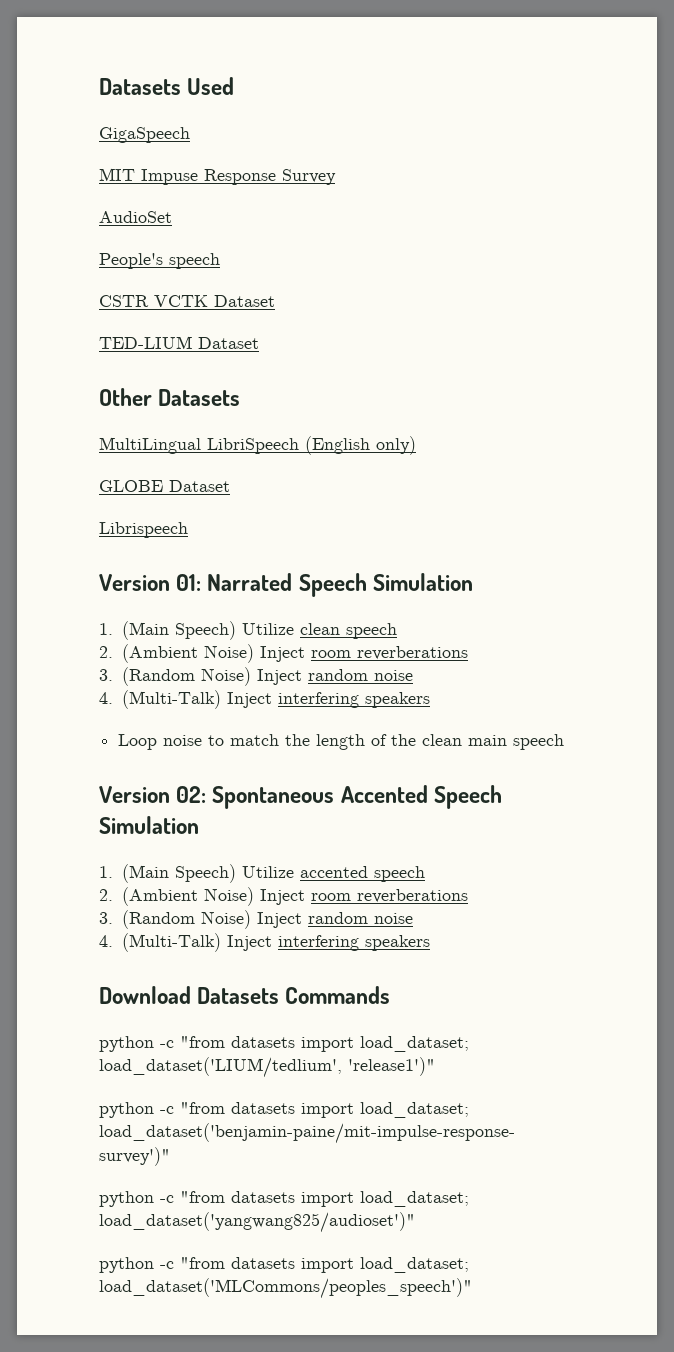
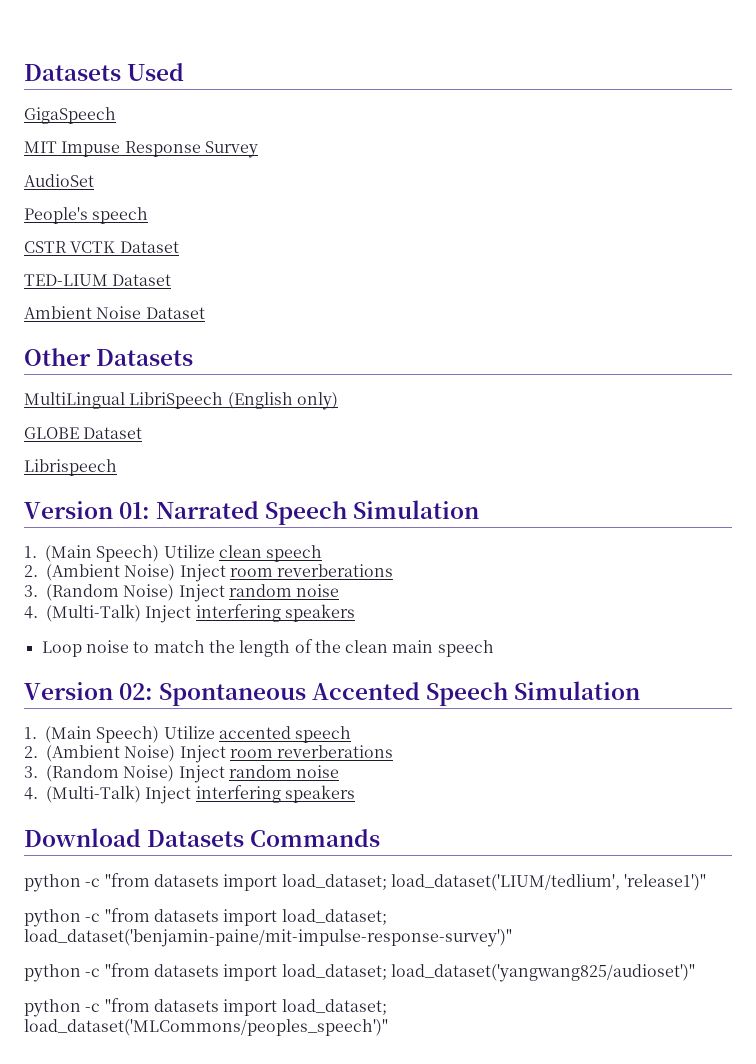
+ Ambient Noise Dataset

